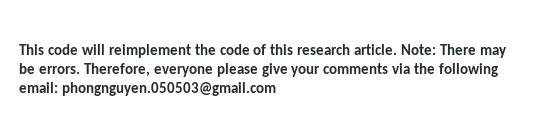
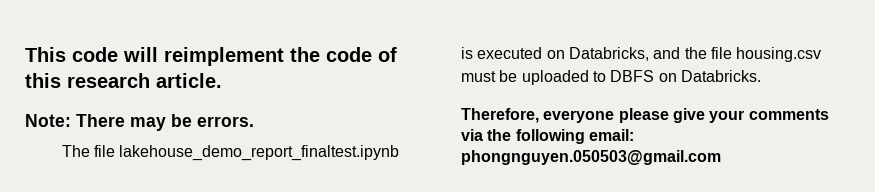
- This code will reimplement the code of this research article. Note: There may be errors. Therefore, everyone please give your comments via the following email: phongnguyen.050503@gmail.com
+ This code will reimplement the code of this research article.
+ Note: There may be errors.
+ The file lakehouse_demo_report_finaltest.ipynb is executed on Databricks, and the file housing.csv must be uploaded to DBFS on Databricks.
+ Therefore, everyone please give your comments via the following email: phongnguyen.050503@gmail.com

